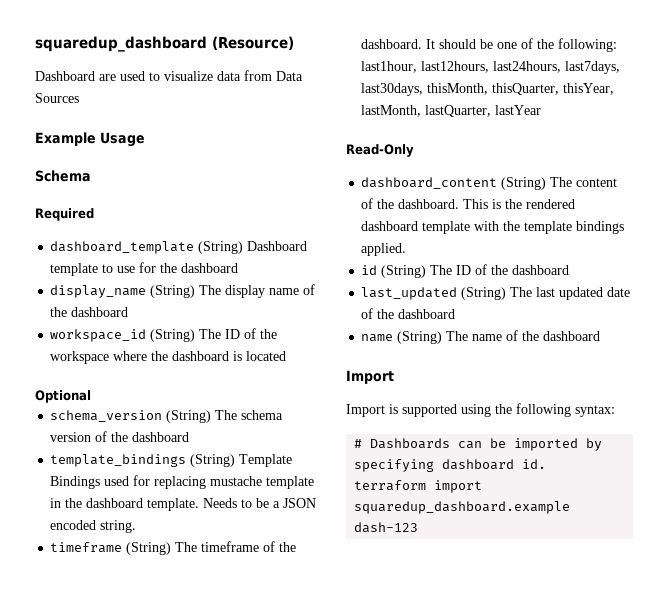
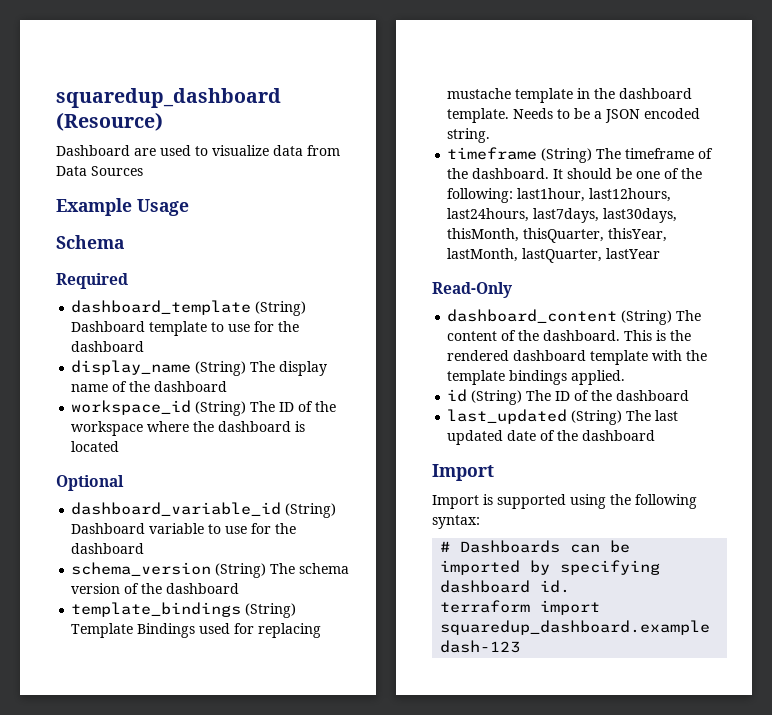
+ dashboard_variable_id (String) Dashboard variable to use for the dashboard
- name (String) The name of the dashboard

